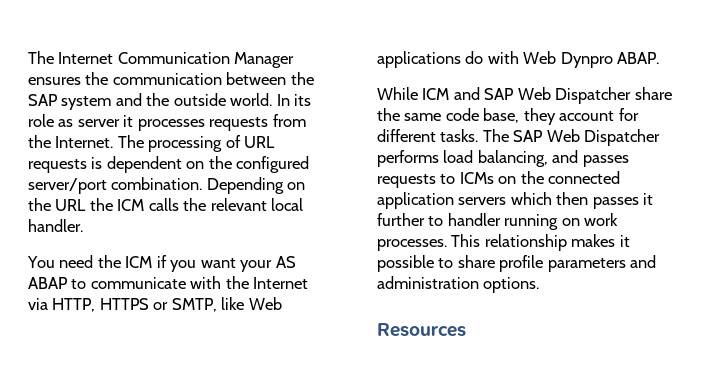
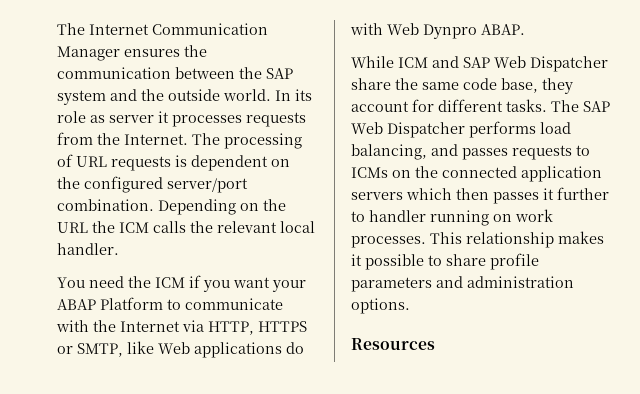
- You need the ICM if you want your AS ABAP to communicate with the Internet via HTTP, HTTPS or SMTP, like Web applications do with Web Dynpro ABAP.
+ You need the ICM if you want your ABAP Platform to communicate with the Internet via HTTP, HTTPS or SMTP, like Web applications do with Web Dynpro ABAP.

